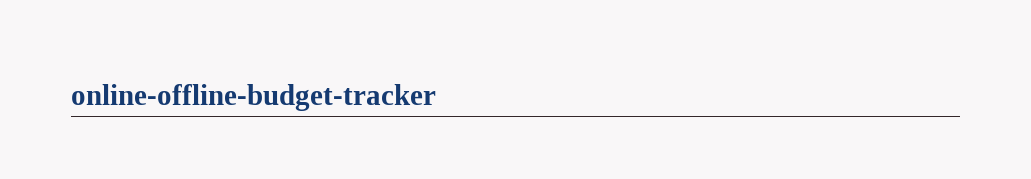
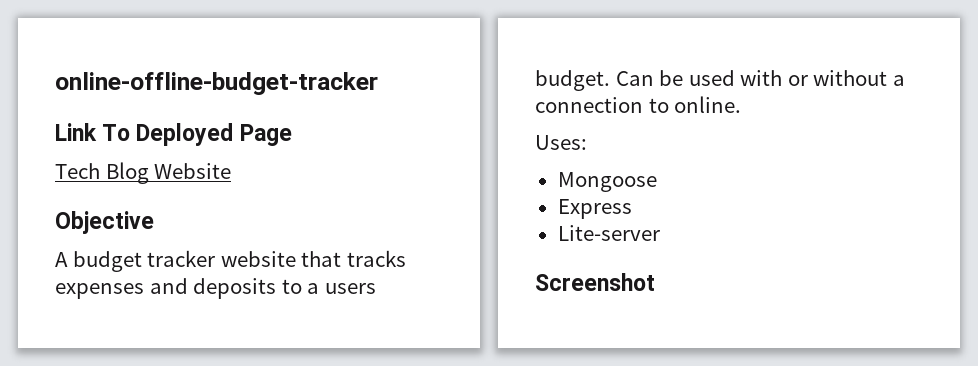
+ Link To Deployed Page
+ Tech Blog Website
+ Objective
+ A budget tracker website that tracks expenses and deposits to a users budget. Can be used with or without a connection to online.
+ Uses:
+ Mongoose
+ Express
+ Lite-server
+ Screenshot

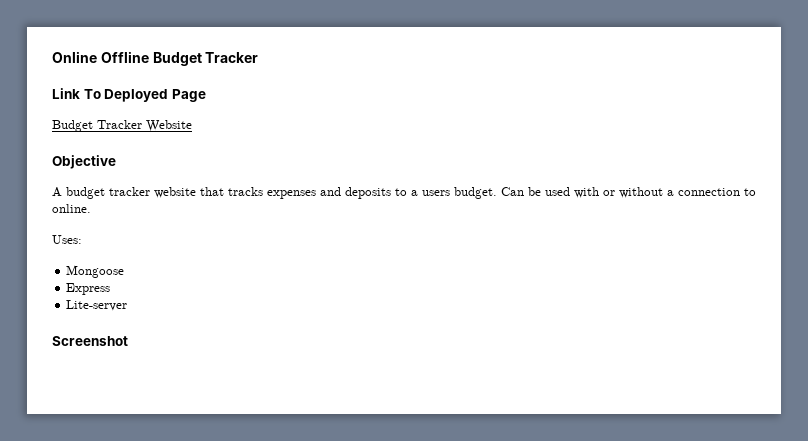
- online-offline-budget-tracker
+ Online Offline Budget Tracker
- Tech Blog Website
+ Budget Tracker Website

